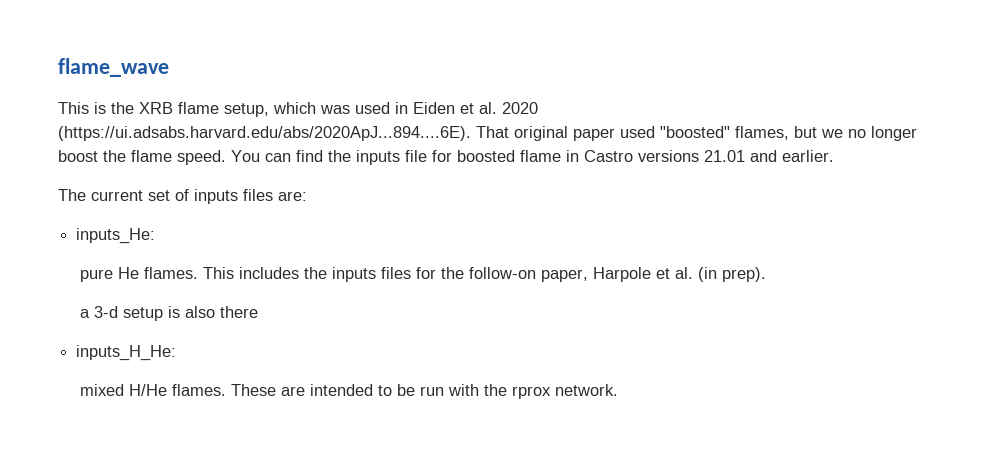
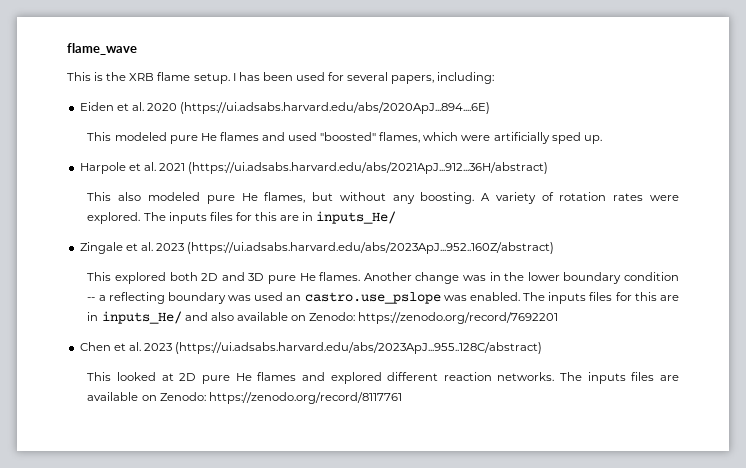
- This is the XRB flame setup, which was used in Eiden et al. 2020 (https://ui.adsabs.harvard.edu/abs/2020ApJ...894....6E). That original paper used "boosted" flames, but we no longer boost the flame speed. You can find the inputs file for boosted flame in Castro versions 21.01 and earlier.
- The current set of inputs files are:
- inputs_He:
- pure He flames. This includes the inputs files for the follow-on paper, Harpole et al. (in prep).
- a 3-d setup is also there
- inputs_H_He:
- mixed H/He flames. These are intended to be run with the rprox network.
+ This is the XRB flame setup. I has been used for several papers, including:
+ Eiden et al. 2020 (https://ui.adsabs.harvard.edu/abs/2020ApJ...894....6E)
+ This modeled pure He flames and used "boosted" flames, which were artificially sped up.
+ Harpole et al. 2021 (https://ui.adsabs.harvard.edu/abs/2021ApJ...912...36H/abstract)
+ This also modeled pure He flames, but without any boosting. A variety of rotation rates were explored. The inputs files for this are in inputs_He/
+ Zingale et al. 2023 (https://ui.adsabs.harvard.edu/abs/2023ApJ...952..160Z/abstract)
+ This explored both 2D and 3D pure He flames. Another change was in the lower boundary condition -- a reflecting boundary was used an castro.use_pslope was enabled. The inputs files for this are in inputs_He/ and also available on Zenodo: https://zenodo.org/record/7692201
+ Chen et al. 2023 (https://ui.adsabs.harvard.edu/abs/2023ApJ...955..128C/abstract)
+ This looked at 2D pure He flames and explored different reaction networks. The inputs files are available on Zenodo: https://zenodo.org/record/8117761

